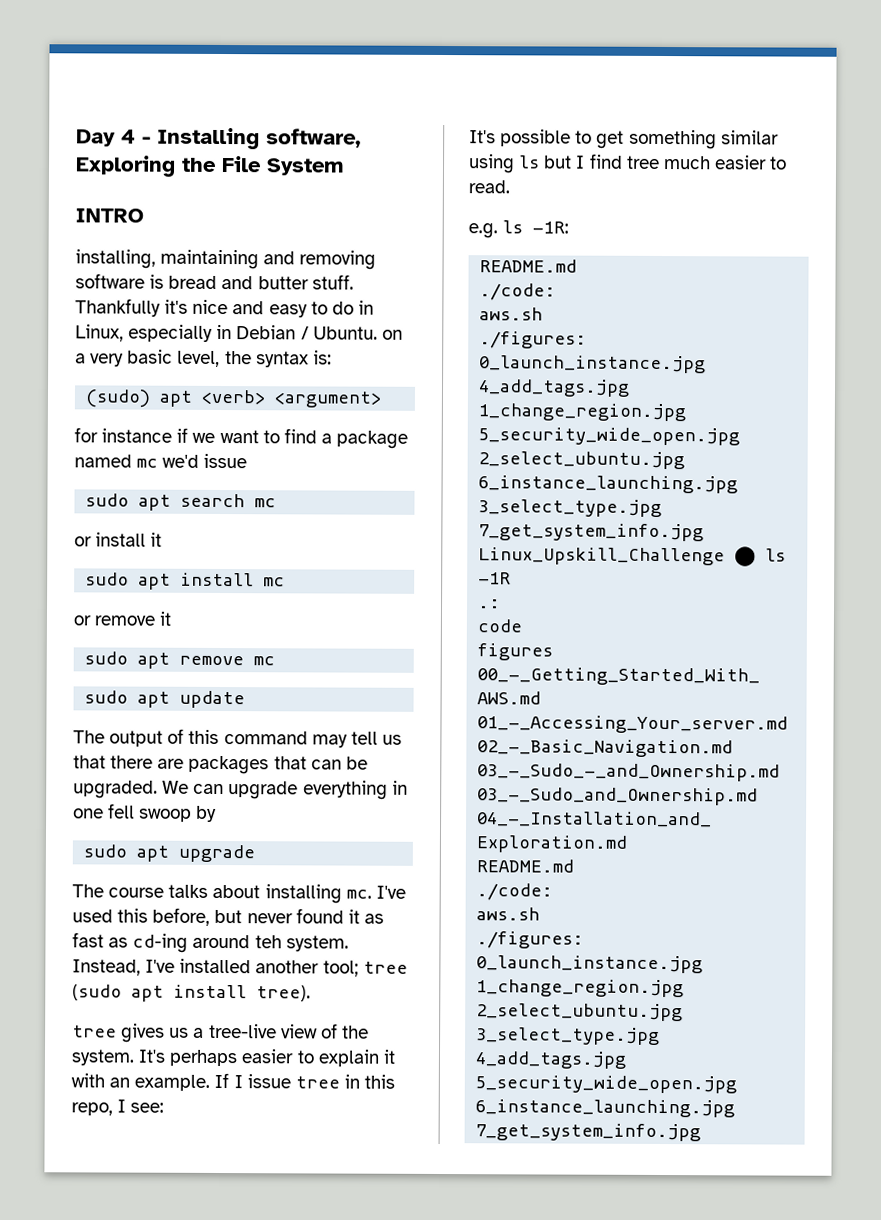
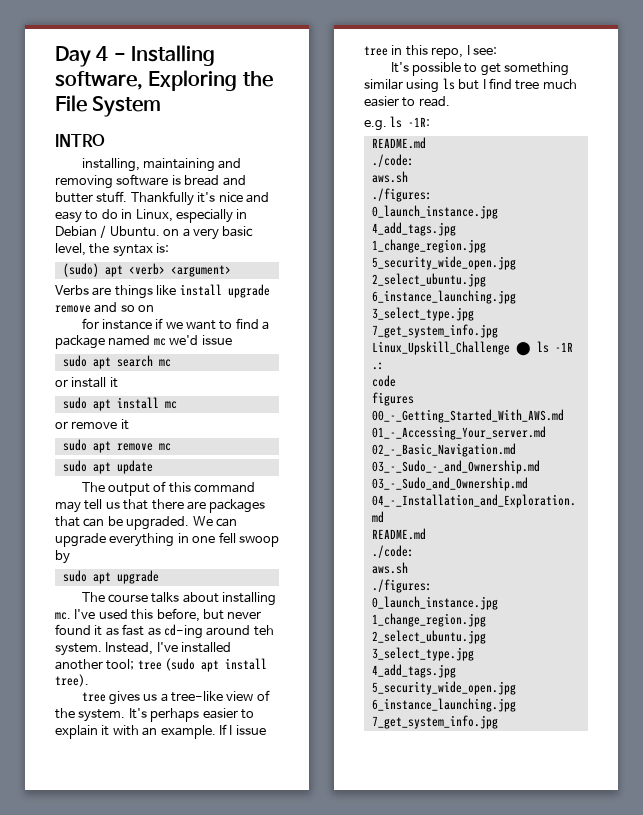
+ Verbs are things like install upgrade remove and so on
- tree gives us a tree-live view of the system.
+ tree gives us a tree-like view of the system.

